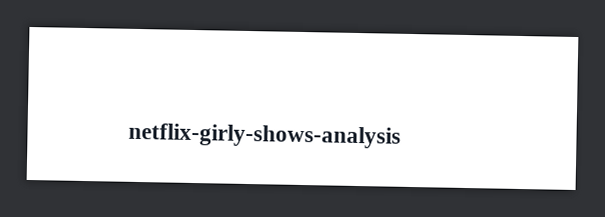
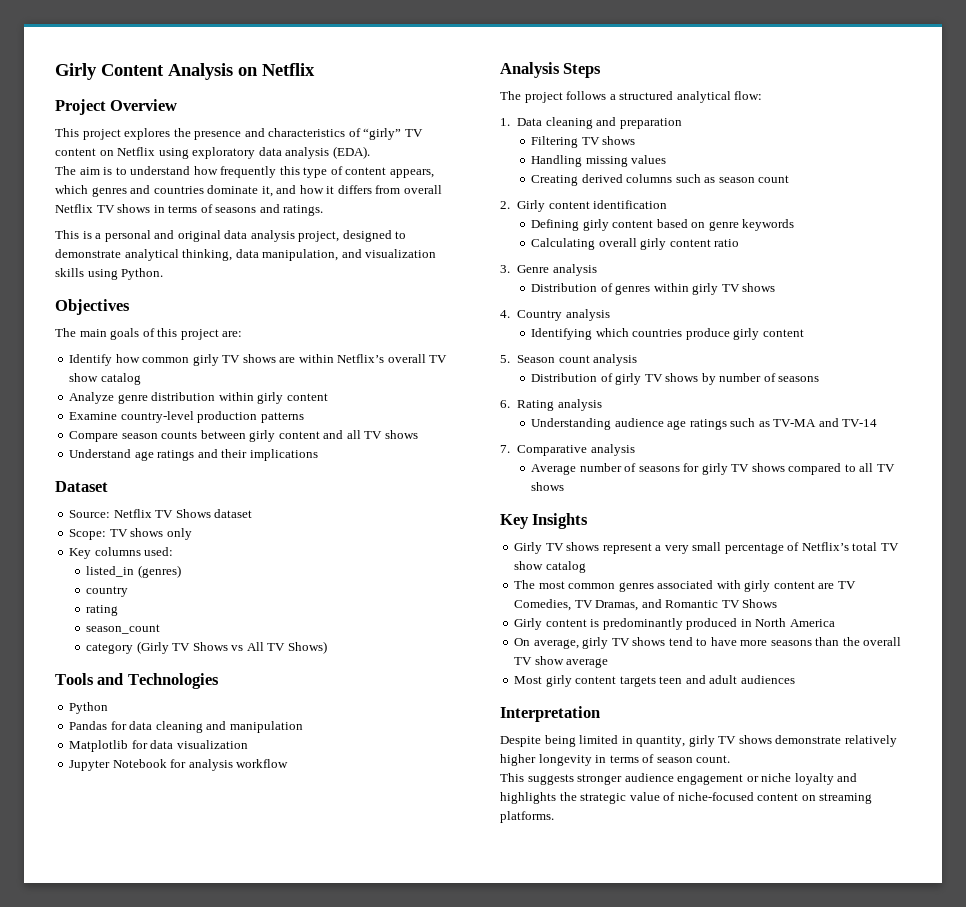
- netflix-girly-shows-analysis
+ Girly Content Analysis on Netflix
+ Project Overview
+ This project explores the presence and characteristics of “girly” TV content on Netflix using exploratory data analysis (EDA).
+ The aim is to understand how frequently this type of content appears, which genres and countries dominate it, and how it differs from overall Netflix TV shows in terms of seasons and ratings.
+ This is a personal and original data analysis project, designed to demonstrate analytical thinking, data manipulation, and visualization skills using Python.
+ Objectives
+ The main goals of this project are:
+ Identify how common girly TV shows are within Netflix’s overall TV show catalog
+ Analyze genre distribution within girly content
+ Examine country-level production patterns
+ Compare season counts between girly content and all TV shows
+ Understand age ratings and their implications
+ Dataset
+ Source: Netflix TV Shows dataset
+ Scope: TV shows only
+ Key columns used:
+ listed_in (genres)
+ country
+ rating
+ season_count
+ category (Girly TV Shows vs All TV Shows)
+ Tools and Technologies
+ Python
+ Pandas for data cleaning and manipulation
+ Matplotlib for data visualization
+ Jupyter Notebook for analysis workflow
+ Analysis Steps
+ The project follows a structured analytical flow:
+ 1. Data cleaning and preparation
+ Filtering TV shows
+ Handling missing values
+ Creating derived columns such as season count
+ 2. Girly content identification
+ Defining girly content based on genre keywords
+ Calculating overall girly content ratio
+ 3. Genre analysis
+ Distribution of genres within girly TV shows
+ 4. Country analysis
+ Identifying which countries produce girly content
+ 5. Season count analysis
+ Distribution of girly TV shows by number of seasons
+ 6. Rating analysis
+ Understanding audience age ratings such as TV-MA and TV-14
+ 7. Comparative analysis
+ Average number of seasons for girly TV shows compared to all TV shows
+ Key Insights
+ Girly TV shows represent a very small percentage of Netflix’s total TV show catalog
+ The most common genres associated with girly content are TV Comedies, TV Dramas, and Romantic TV Shows
+ Girly content is predominantly produced in North America
+ On average, girly TV shows tend to have more seasons than the overall TV show average
+ Most girly content targets teen and adult audiences
+ Interpretation
+ Despite being limited in quantity, girly TV shows demonstrate relatively higher longevity in terms of season count.
+ This suggests stronger audience engagement or niche loyalty and highlights the strategic value of niche-focused content on streaming platforms.

